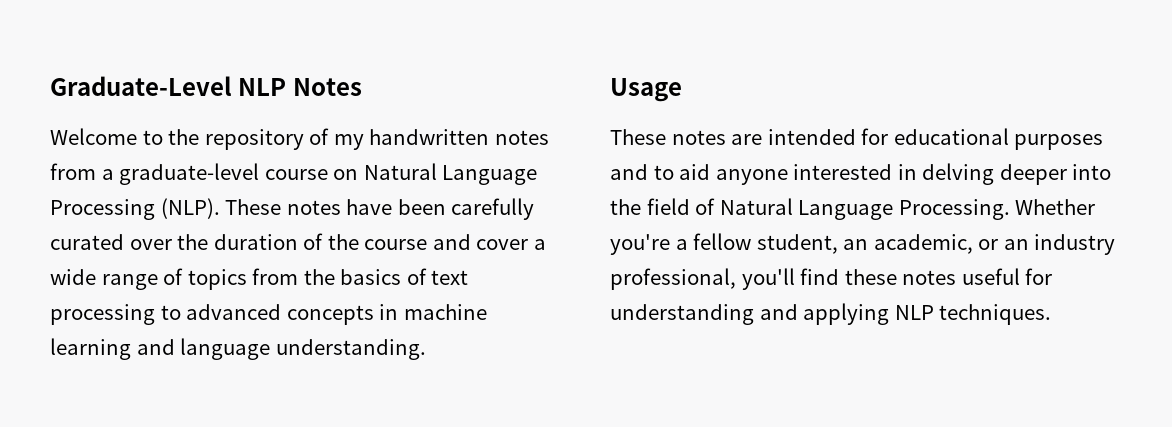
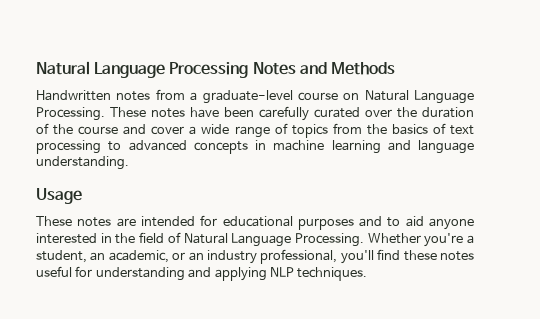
- Graduate-Level NLP Notes
- Welcome to the repository of my handwritten notes from a graduate-level course on Natural Language Processing (NLP).
+ Natural Language Processing Notes and Methods
+ Handwritten notes from a graduate-level course on Natural Language Processing.
- These notes are intended for educational purposes and to aid anyone interested in delving deeper into the field of Natural Language Processing.
+ These notes are intended for educational purposes and to aid anyone interested in the field of Natural Language Processing.
- Whether you're a fellow student, an academic, or an industry professional, you'll find these notes useful for understanding and applying NLP techniques.
+ Whether you're a student, an academic, or an industry professional, you'll find these notes useful for understanding and applying NLP techniques.

